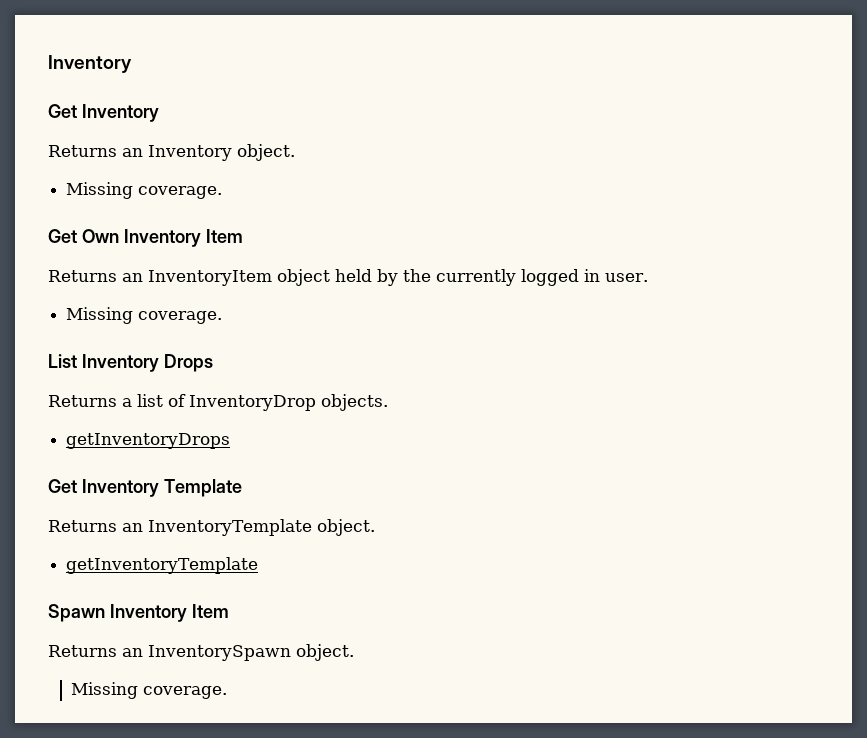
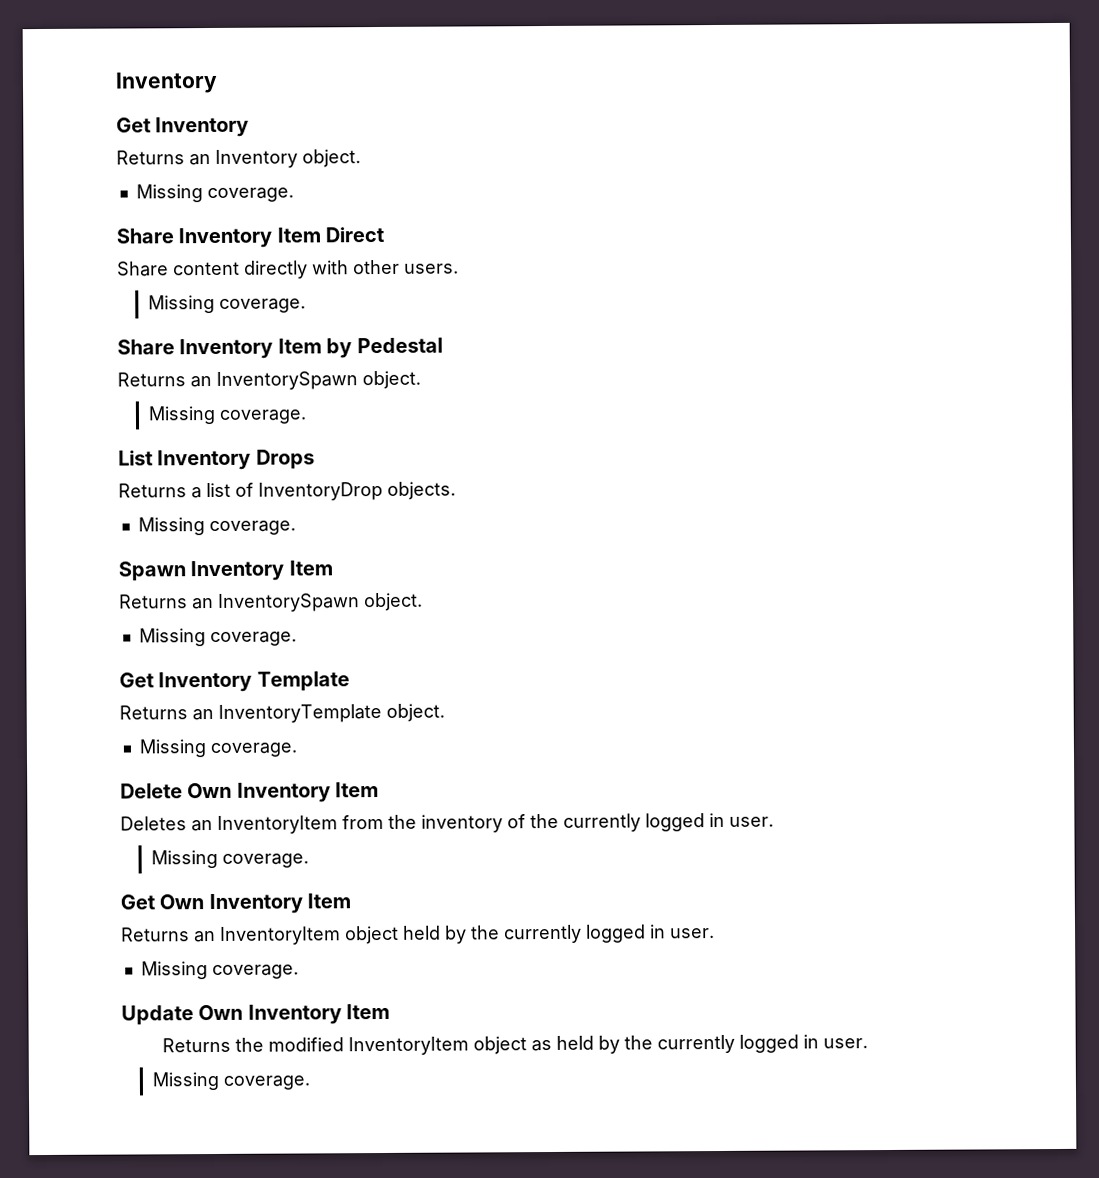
+ Share Inventory Item Direct
+ Share content directly with other users.
+ Missing coverage.
+ Share Inventory Item by Pedestal
+ Returns an InventorySpawn object.
+ Missing coverage.
+ List Inventory Drops
+ Returns a list of InventoryDrop objects.
+ Missing coverage.
+ Spawn Inventory Item
+ Returns an InventorySpawn object.
+ Missing coverage.
+ Get Inventory Template
+ Returns an InventoryTemplate object.
+ Missing coverage.
+ Delete Own Inventory Item
+ Deletes an InventoryItem from the inventory of the currently logged in user.
+ Missing coverage.
- List Inventory Drops
- Returns a list of InventoryDrop objects.
- getInventoryDrops
- Get Inventory Template
- Returns an InventoryTemplate object.
- getInventoryTemplate
- Spawn Inventory Item
- Returns an InventorySpawn object.
+ Update Own Inventory Item
+ Returns the modified InventoryItem object as held by the currently logged in user.

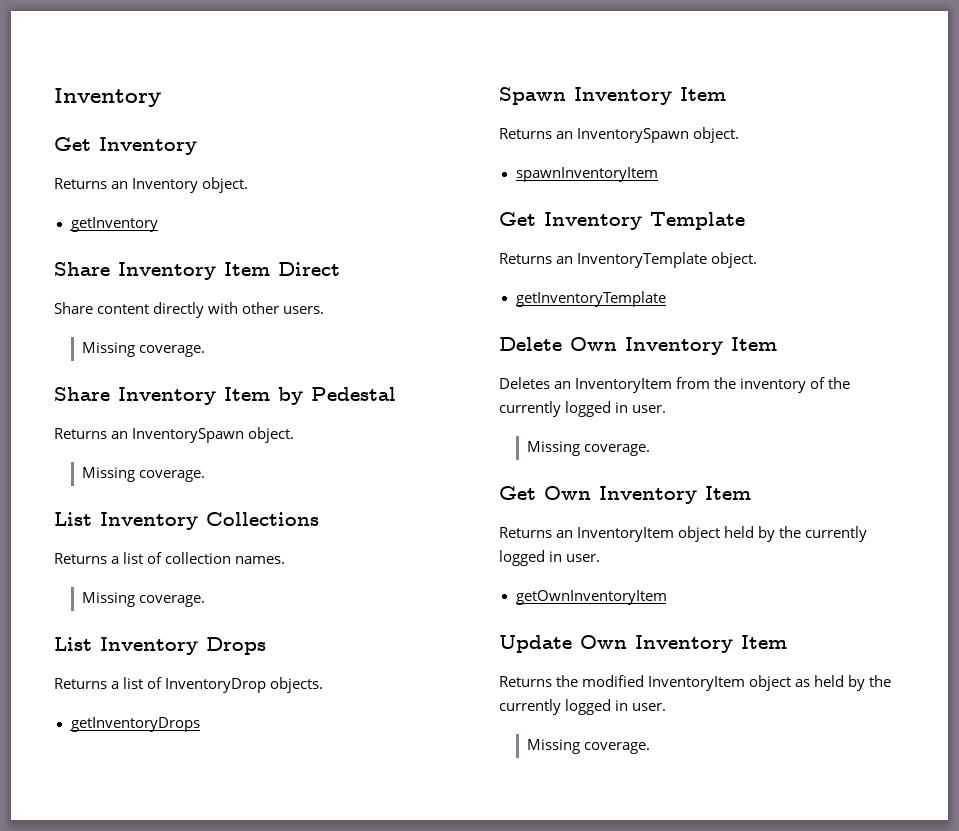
  Returns an Inventory object.
- Missing coverage.
+ getInventory
+ List Inventory Collections
+ Returns a list of collection names.
+ Missing coverage.
  Returns a list of InventoryDrop objects.
- Missing coverage.
+ getInventoryDrops
  Spawn Inventory Item
  Returns an InventorySpawn object.
- Missing coverage.
+ spawnInventoryItem
  Returns an InventoryTemplate object.
- Missing coverage.
+ getInventoryTemplate
  Returns an InventoryItem object held by the currently logged in user.
- Missing coverage.
+ getOwnInventoryItem

